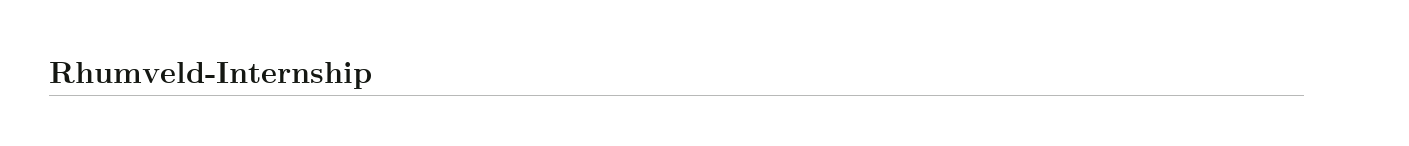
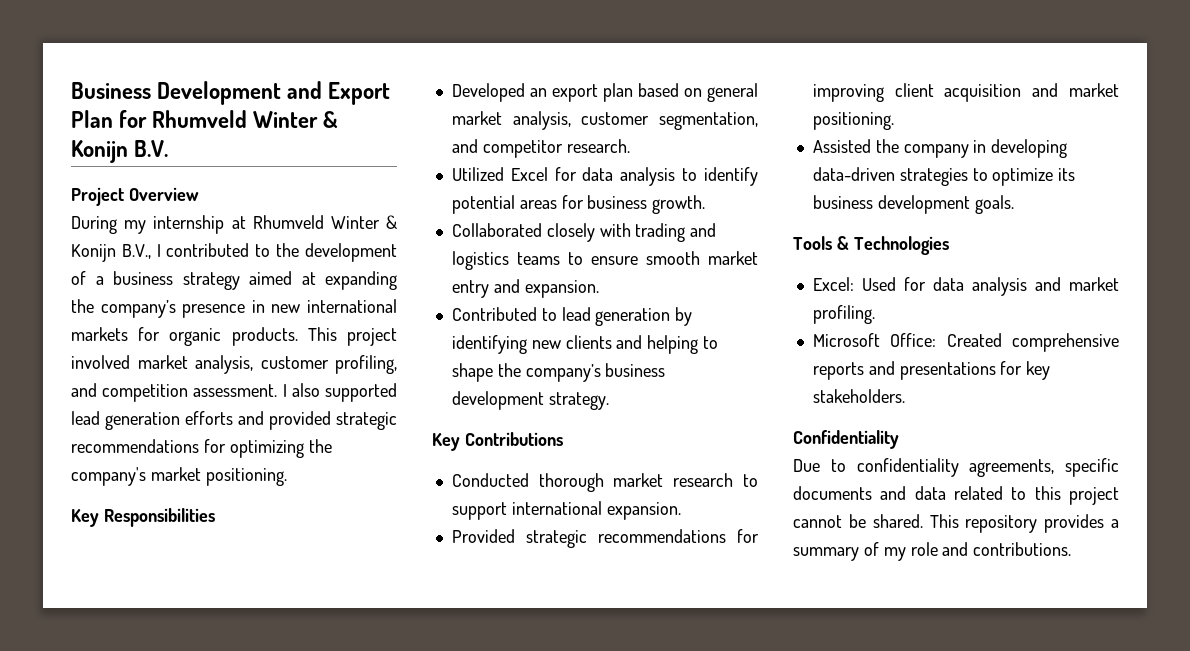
- Rhumveld-Internship
+ Business Development and Export Plan for Rhumveld Winter & Konijn B.V.
+ Project Overview
+ During my internship at Rhumveld Winter & Konijn B.V., I contributed to the development of a business strategy aimed at expanding the company’s presence in new international markets for organic products. This project involved market analysis, customer profiling, and competition assessment. I also supported lead generation efforts and provided strategic recommendations for optimizing the company's market positioning.
+ Key Responsibilities
+ Developed an export plan based on general market analysis, customer segmentation, and competitor research.
+ Utilized Excel for data analysis to identify potential areas for business growth.
+ Collaborated closely with trading and logistics teams to ensure smooth market entry and expansion.
+ Contributed to lead generation by identifying new clients and helping to shape the company’s business development strategy.
+ Key Contributions
+ Conducted thorough market research to support international expansion.
+ Provided strategic recommendations for improving client acquisition and market positioning.
+ Assisted the company in developing data-driven strategies to optimize its business development goals.
+ Tools & Technologies
+ Excel: Used for data analysis and market profiling.
+ Microsoft Office: Created comprehensive reports and presentations for key stakeholders.
+ Confidentiality
+ Due to confidentiality agreements, specific documents and data related to this project cannot be shared. This repository provides a summary of my role and contributions.

